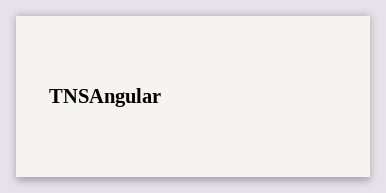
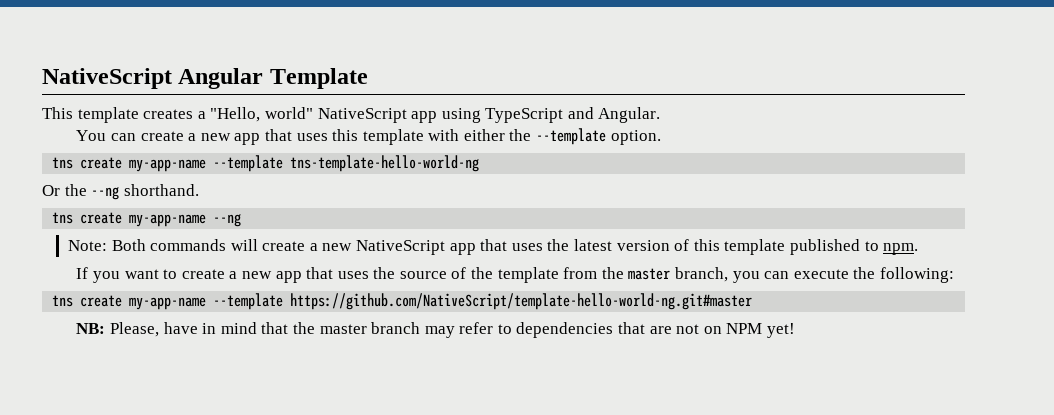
- TNSAngular
+ NativeScript Angular Template
+ This template creates a "Hello, world" NativeScript app using TypeScript and Angular.
+ You can create a new app that uses this template with either the --template option.
+ tns create my-app-name --template tns-template-hello-world-ng
+ Or the --ng shorthand.
+ tns create my-app-name --ng
+ Note: Both commands will create a new NativeScript app that uses the latest version of this template published to npm.
+ If you want to create a new app that uses the source of the template from the master branch, you can execute the following:
+ tns create my-app-name --template https://github.com/NativeScript/template-hello-world-ng.git#master
+ NB: Please, have in mind that the master branch may refer to dependencies that are not on NPM yet!

